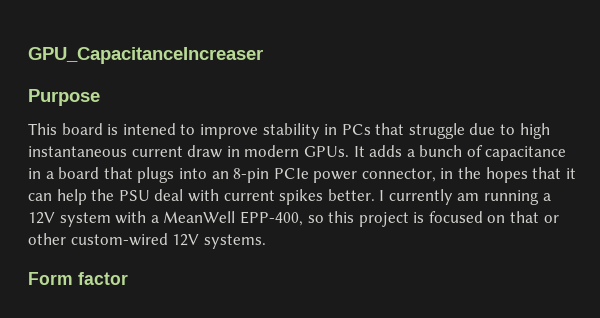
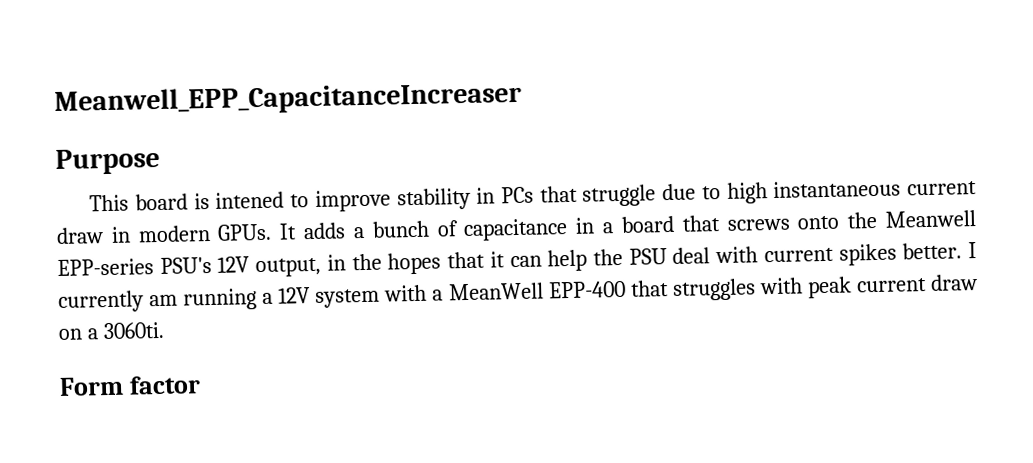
- GPU_CapacitanceIncreaser
+ Meanwell_EPP_CapacitanceIncreaser
- It adds a bunch of capacitance in a board that plugs into an 8-pin PCIe power connector, in the hopes that it can help the PSU deal with current spikes better.
+ It adds a bunch of capacitance in a board that screws onto the Meanwell EPP-series PSU's 12V output, in the hopes that it can help the PSU deal with current spikes better.
- I currently am running a 12V system with a MeanWell EPP-400, so this project is focused on that or other custom-wired 12V systems.
+ I currently am running a 12V system with a MeanWell EPP-400 that struggles with peak current draw on a 3060ti.

